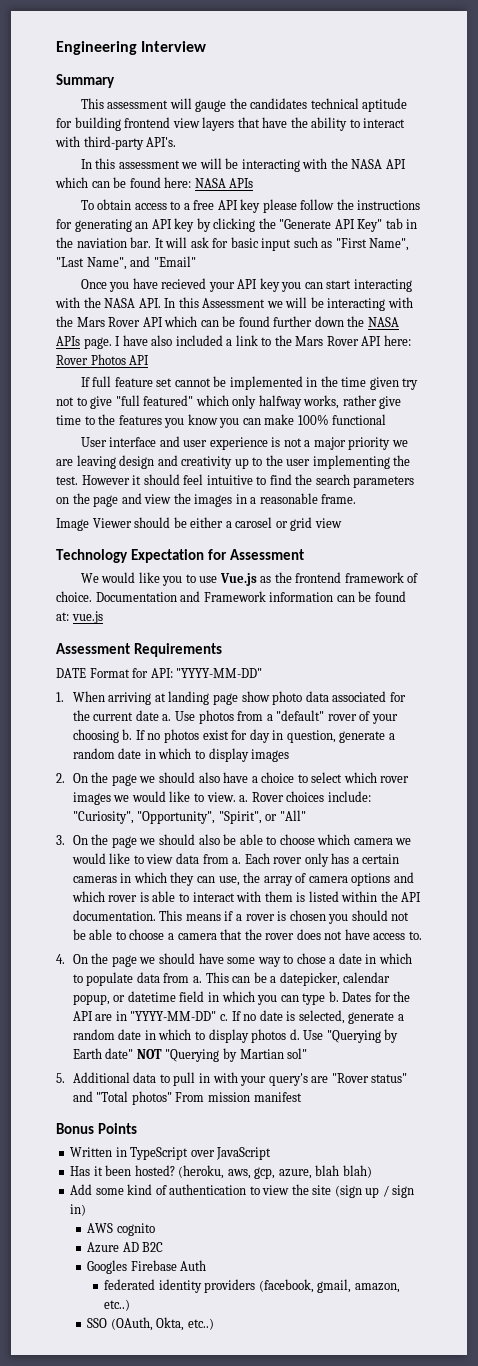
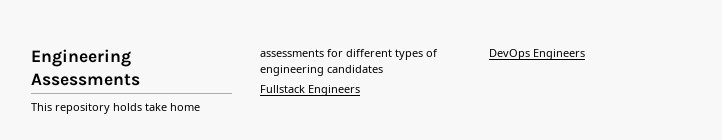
- Engineering Interview
- Summary
- This assessment will gauge the candidates technical aptitude for building frontend view layers that have the ability to interact with third-party API's.
- In this assessment we will be interacting with the NASA API which can be found here: NASA APIs
- To obtain access to a free API key please follow the instructions for generating an API key by clicking the "Generate API Key" tab in the naviation bar. It will ask for basic input such as "First Name", "Last Name", and "Email"
- Once you have recieved your API key you can start interacting with the NASA API. In this Assessment we will be interacting with the Mars Rover API which can be found further down the NASA APIs page. I have also included a link to the Mars Rover API here: Rover Photos API
- If full feature set cannot be implemented in the time given try not to give "full featured" which only halfway works, rather give time to the features you know you can make 100% functional
- User interface and user experience is not a major priority we are leaving design and creativity up to the user implementing the test. However it should feel intuitive to find the search parameters on the page and view the images in a reasonable frame.
- Image Viewer should be either a carosel or grid view
- Technology Expectation for Assessment
- We would like you to use Vue.js as the frontend framework of choice. Documentation and Framework information can be found at: vue.js
- Assessment Requirements
- DATE Format for API: "YYYY-MM-DD"
- 1. When arriving at landing page show photo data associated for the current date a. Use photos from a "default" rover of your choosing b. If no photos exist for day in question, generate a random date in which to display images
- 2. On the page we should also have a choice to select which rover images we would like to view. a. Rover choices include: "Curiosity", "Opportunity", "Spirit", or "All"
- 3. On the page we should also be able to choose which camera we would like to view data from a. Each rover only has a certain cameras in which they can use, the array of camera options and which rover is able to interact with them is listed within the API documentation. This means if a rover is chosen you should not be able to choose a camera that the rover does not have access to.
- 4. On the page we should have some way to chose a date in which to populate data from a. This can be a datepicker, calendar popup, or datetime field in which you can type b. Dates for the API are in "YYYY-MM-DD" c. If no date is selected, generate a random date in which to display photos d. Use "Querying by Earth date" NOT "Querying by Martian sol"
- 5. Additional data to pull in with your query's are "Rover status" and "Total photos" From mission manifest
- Bonus Points
- Written in TypeScript over JavaScript
- Has it been hosted? (heroku, aws, gcp, azure, blah blah)
- Add some kind of authentication to view the site (sign up / sign in)
- AWS cognito
- Azure AD B2C
- Googles Firebase Auth
- federated identity providers (facebook, gmail, amazon, etc..)
- SSO (OAuth, Okta, etc..)
+ Engineering Assessments
+ This repository holds take home assessments for different types of engineering candidates
+ Fullstack Engineers
+ DevOps Engineers

